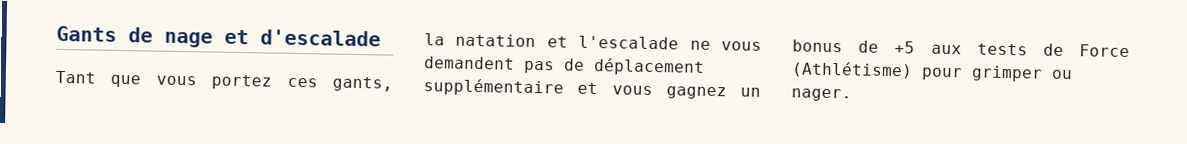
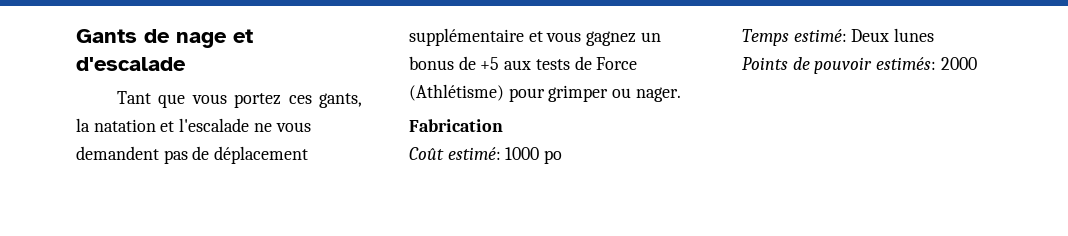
+ Fabrication
+ Coût estimé: 1000 po
+ Temps estimé: Deux lunes
+ Points de pouvoir estimés: 2000

